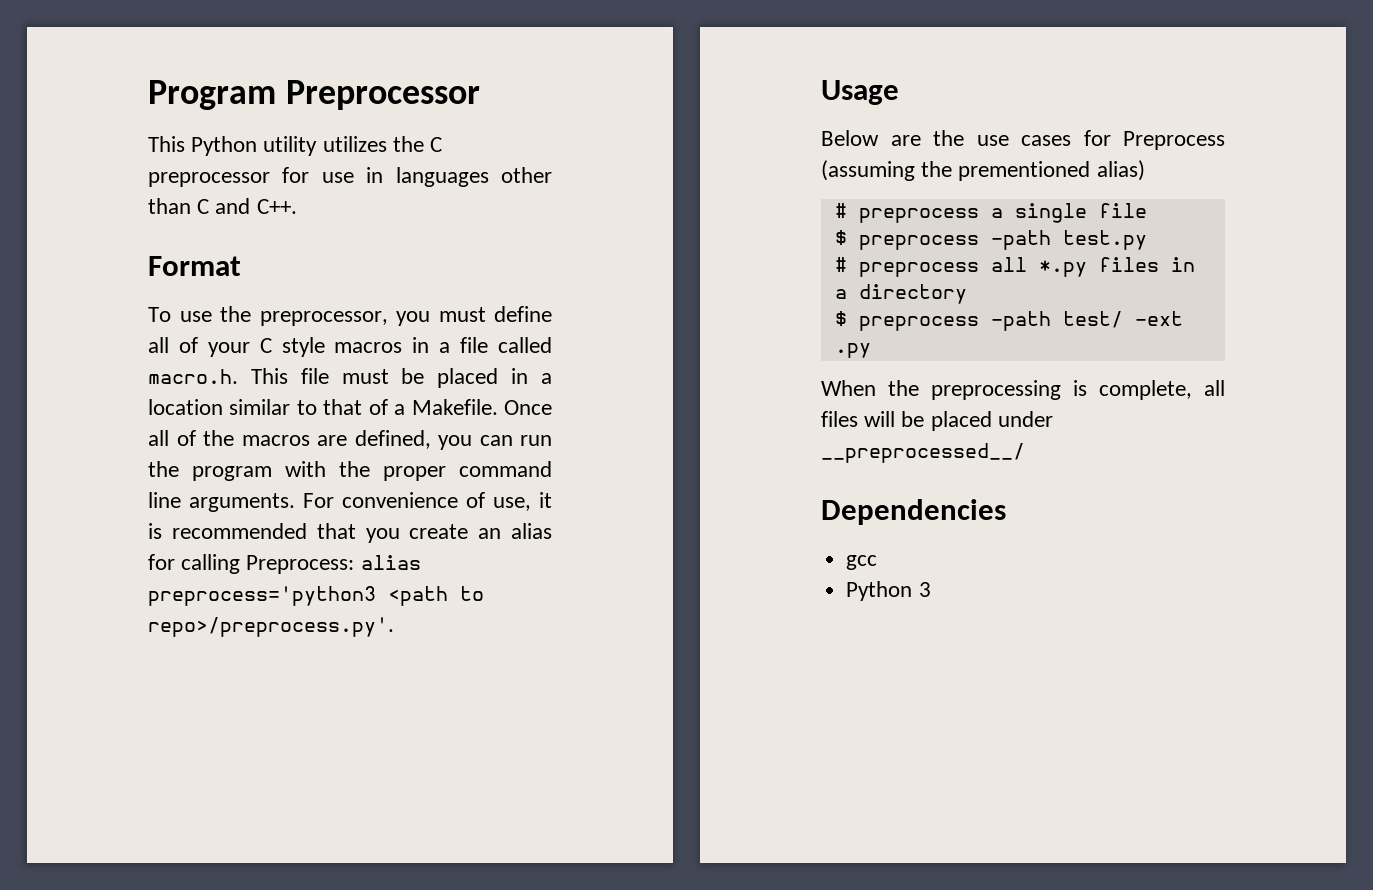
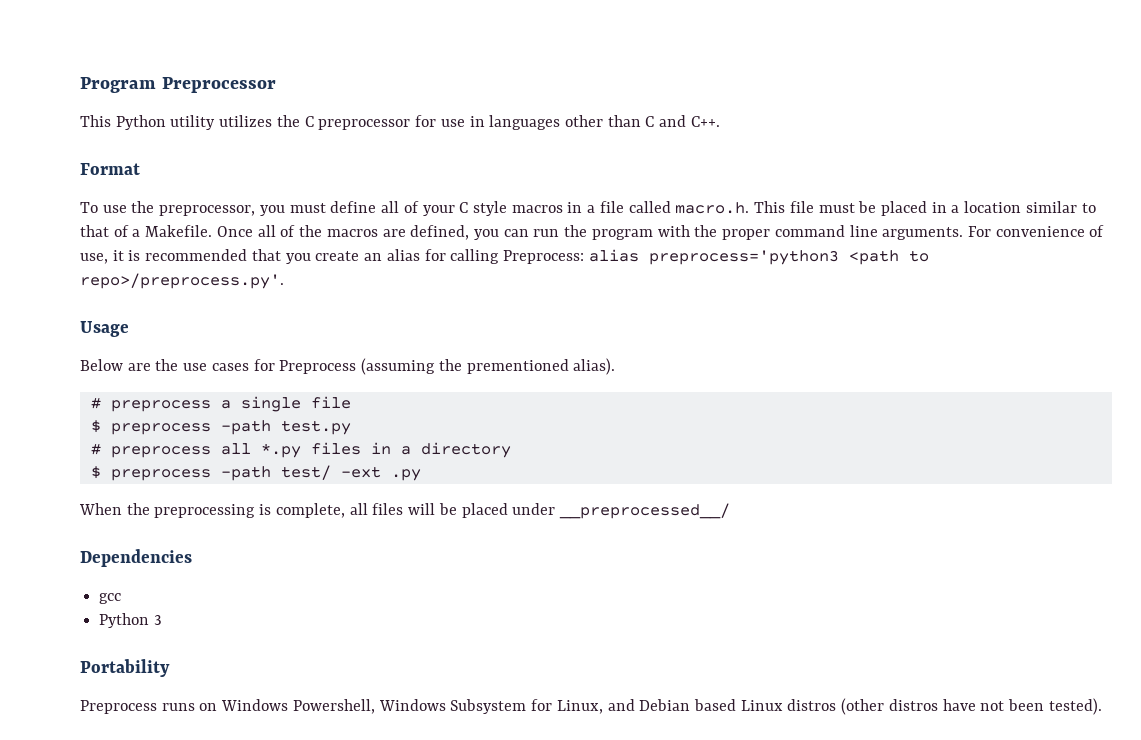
- Below are the use cases for Preprocess (assuming the prementioned alias)
+ Below are the use cases for Preprocess (assuming the prementioned alias).
+ Portability
+ Preprocess runs on Windows Powershell, Windows Subsystem for Linux, and Debian based Linux distros (other distros have not been tested).

